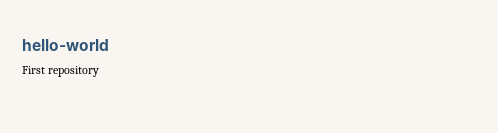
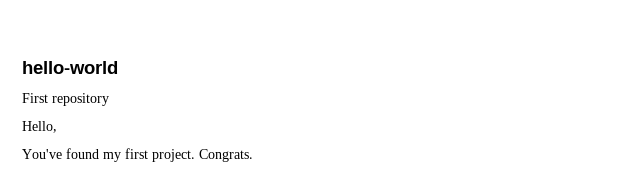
+ Hello,
+ You've found my first project. Congrats.

